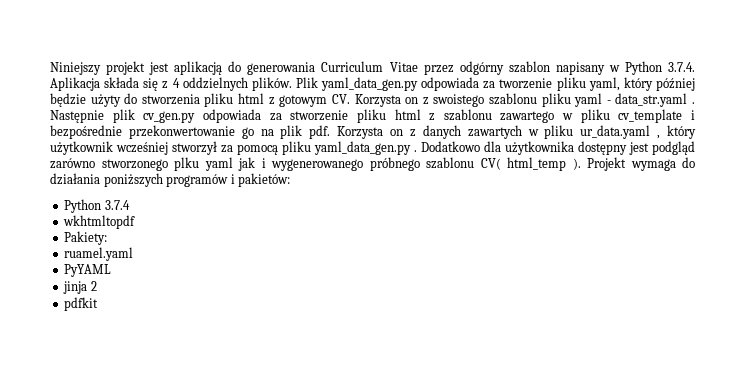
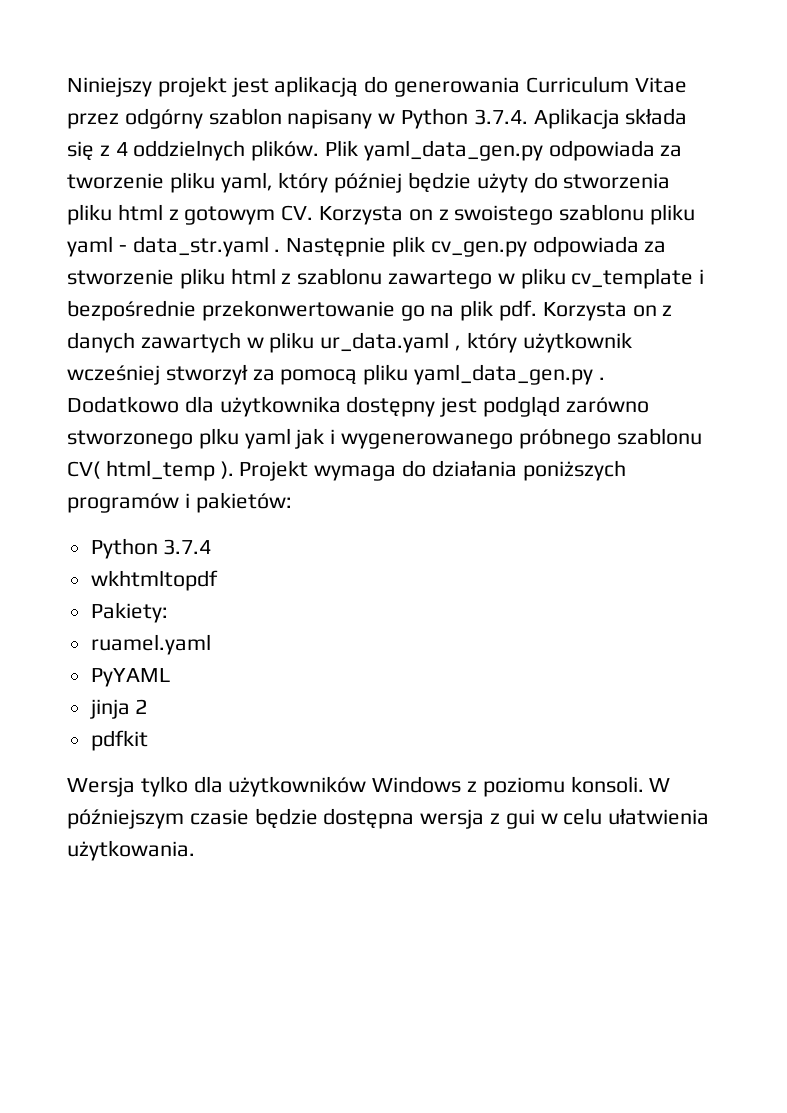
+ Wersja tylko dla użytkowników Windows z poziomu konsoli. W późniejszym czasie będzie dostępna wersja z gui w celu ułatwienia użytkowania.

